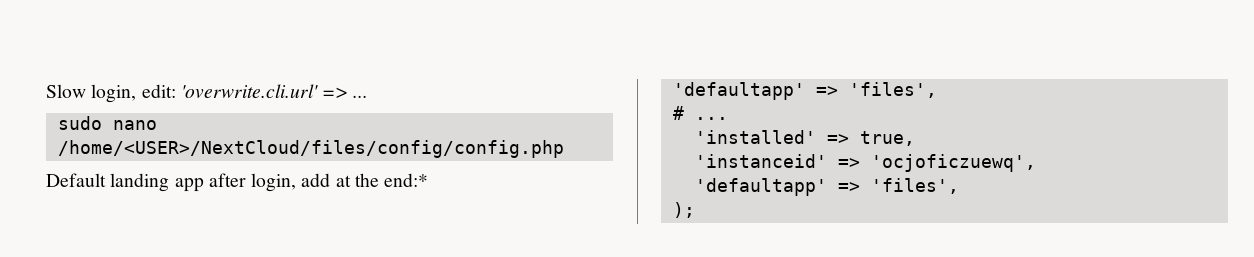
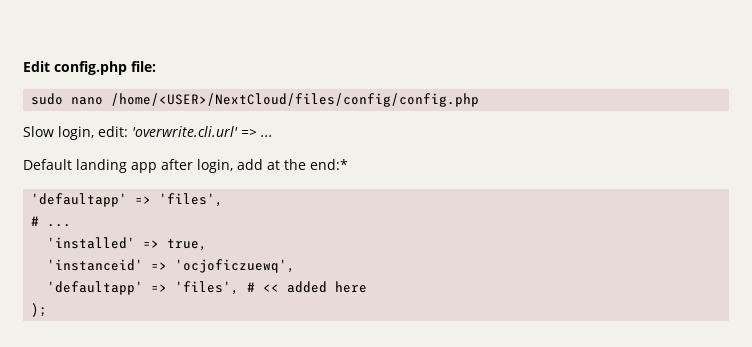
+ Edit config.php file:
+ sudo nano /home/<USER>/NextCloud/files/config/config.php
- sudo nano /home/<USER>/NextCloud/files/config/config.php
  'instanceid' => 'ocjoficzuewq',
- 'defaultapp' => 'files',
+ 'defaultapp' => 'files', # << added here

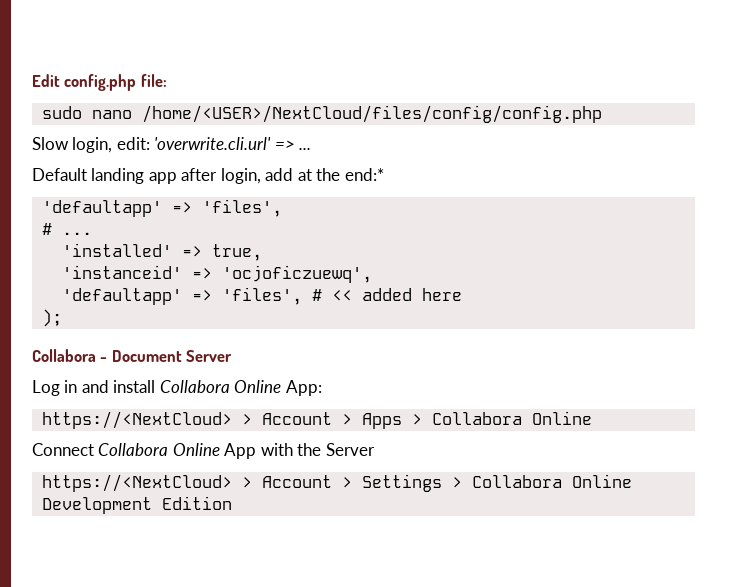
+ Collabora - Document Server
+ Log in and install Collabora Online App:
+ https://<NextCloud> > Account > Apps > Collabora Online
+ Connect Collabora Online App with the Server
+ https://<NextCloud> > Account > Settings > Collabora Online Development Edition

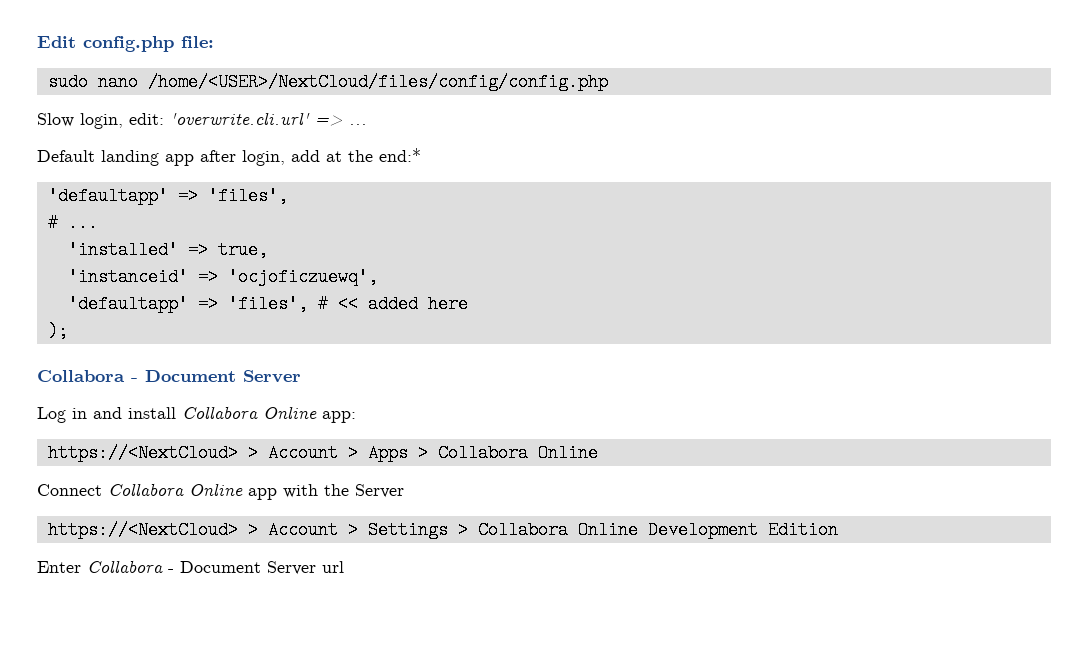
- Log in and install Collabora Online App:
+ Log in and install Collabora Online app:
- Connect Collabora Online App with the Server
+ Connect Collabora Online app with the Server
+ Enter Collabora - Document Server url

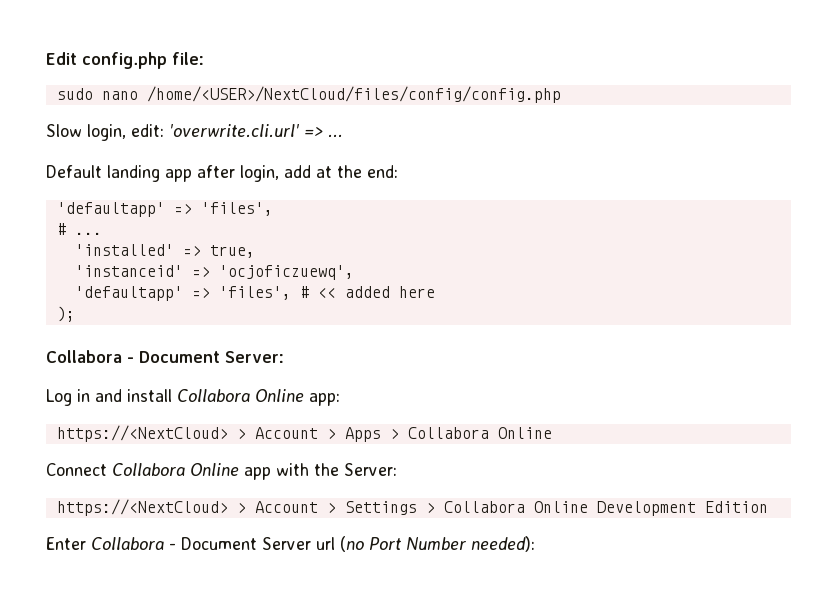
- Default landing app after login, add at the end:*
+ Default landing app after login, add at the end:
  );
- Collabora - Document Server
+ Collabora - Document Server:
- Connect Collabora Online app with the Server
+ Connect Collabora Online app with the Server:
- Enter Collabora - Document Server url
+ Enter Collabora - Document Server url (no Port Number needed):

